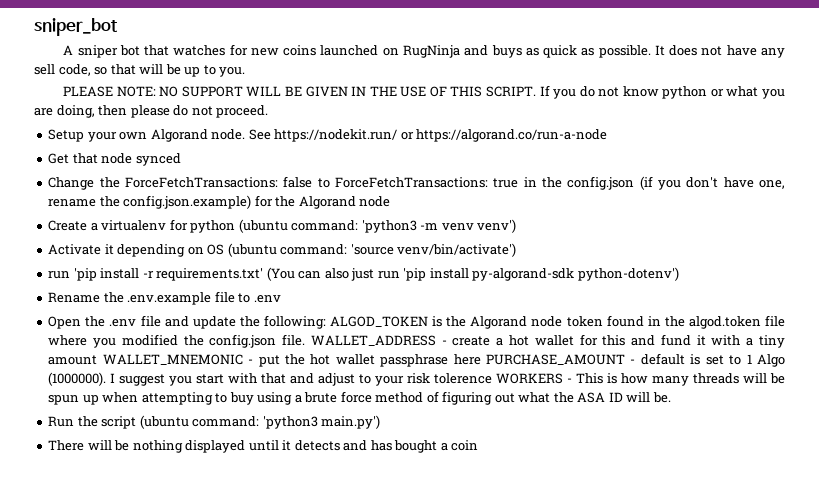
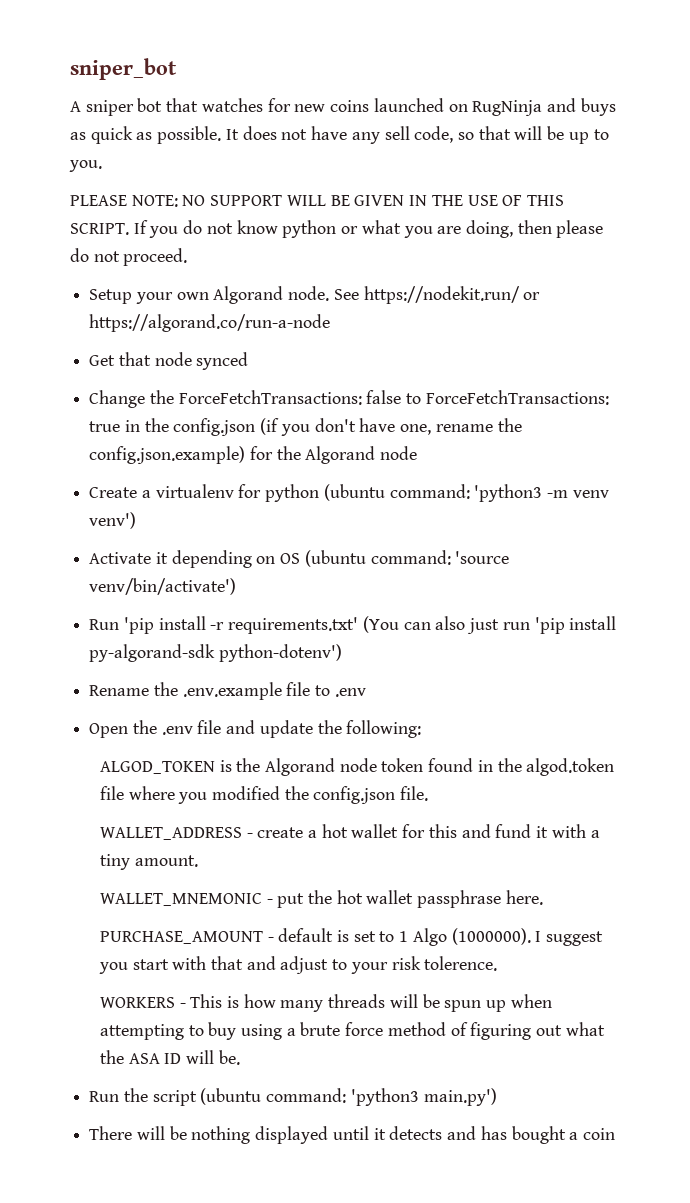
- run 'pip install -r requirements.txt' (You can also just run 'pip install py-algorand-sdk python-dotenv')
+ Run 'pip install -r requirements.txt' (You can also just run 'pip install py-algorand-sdk python-dotenv')
- Open the .env file and update the following: ALGOD_TOKEN is the Algorand node token found in the algod.token file where you modified the config.json file. WALLET_ADDRESS - create a hot wallet for this and fund it with a tiny amount WALLET_MNEMONIC - put the hot wallet passphrase here PURCHASE_AMOUNT - default is set to 1 Algo (1000000).
+ Open the .env file and update the following:
+ ALGOD_TOKEN is the Algorand node token found in the algod.token file where you modified the config.json file.
+ WALLET_ADDRESS - create a hot wallet for this and fund it with a tiny amount.
+ WALLET_MNEMONIC - put the hot wallet passphrase here.
+ PURCHASE_AMOUNT - default is set to 1 Algo (1000000).
- I suggest you start with that and adjust to your risk tolerence WORKERS - This is how many threads will be spun up when attempting to buy using a brute force method of figuring out what the ASA ID will be.
+ I suggest you start with that and adjust to your risk tolerence.
+ WORKERS - This is how many threads will be spun up when attempting to buy using a brute force method of figuring out what the ASA ID will be.

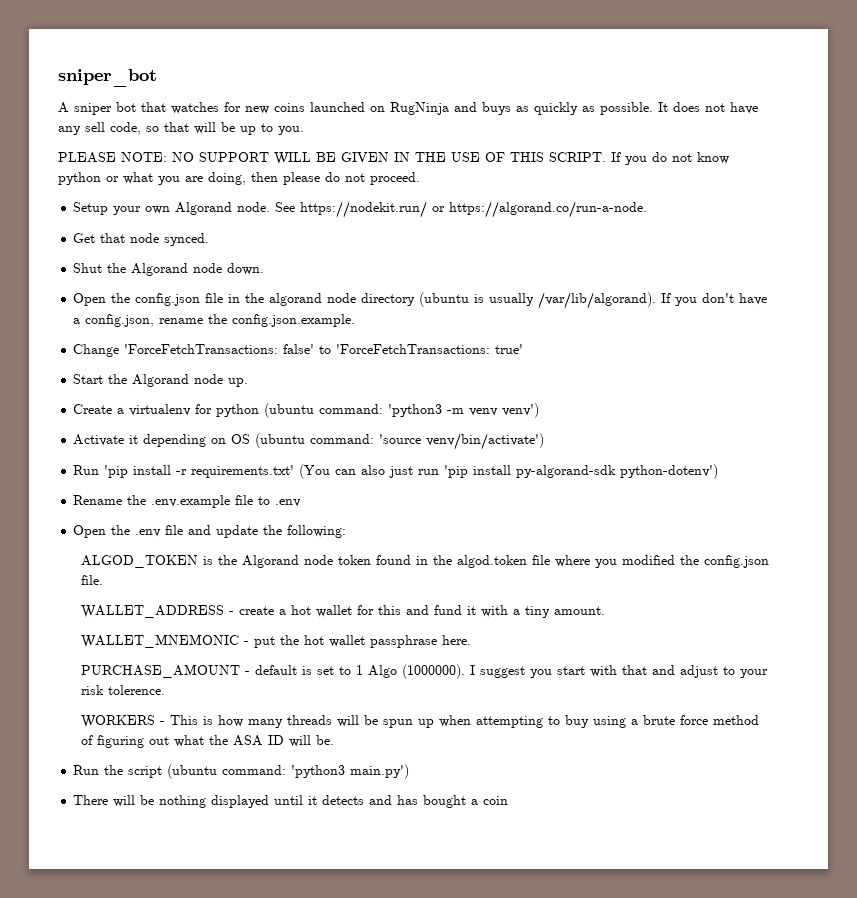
- A sniper bot that watches for new coins launched on RugNinja and buys as quick as possible.
+ A sniper bot that watches for new coins launched on RugNinja and buys as quickly as possible.
- See https://nodekit.run/ or https://algorand.co/run-a-node
+ See https://nodekit.run/ or https://algorand.co/run-a-node.
- Get that node synced
- Change the ForceFetchTransactions: false to ForceFetchTransactions: true in the config.json (if you don't have one, rename the config.json.example) for the Algorand node
+ Get that node synced.
+ Shut the Algorand node down.
+ Open the config.json file in the algorand node directory (ubuntu is usually /var/lib/algorand). If you don't have a config.json, rename the config.json.example.
+ Change 'ForceFetchTransactions: false' to 'ForceFetchTransactions: true'
+ Start the Algorand node up.

